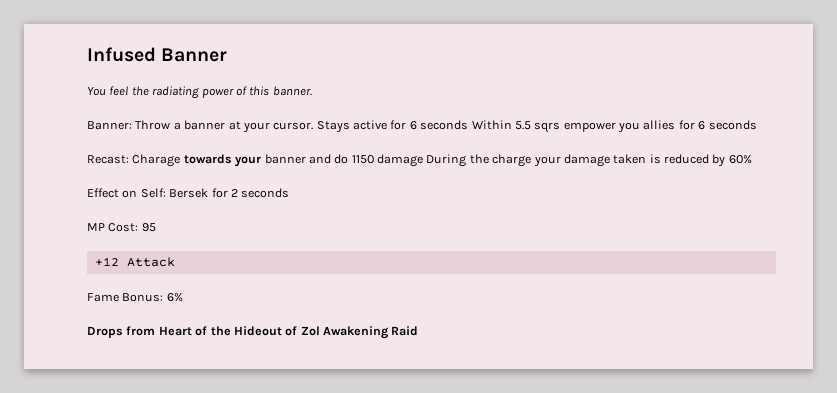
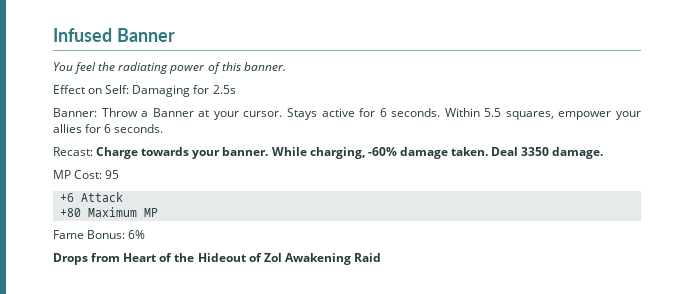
+ Effect on Self: Damaging for 2.5s
- Banner: Throw a banner at your cursor.
+ Banner: Throw a Banner at your cursor.
- Stays active for 6 seconds Within 5.5 sqrs empower you allies for 6 seconds
+ Stays active for 6 seconds. Within 5.5 squares, empower your allies for 6 seconds.
- Recast: Charage towards your banner and do 1150 damage During the charge your damage taken is reduced by 60%
- Effect on Self: Bersek for 2 seconds
+ Recast: Charge towards your banner. While charging, -60% damage taken. Deal 3350 damage.
- +12 Attack
+ +6 Attack
+ +80 Maximum MP

